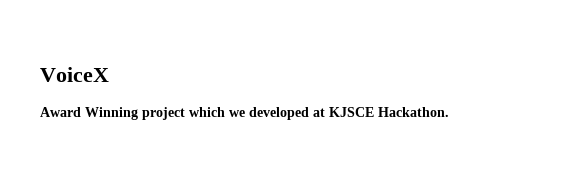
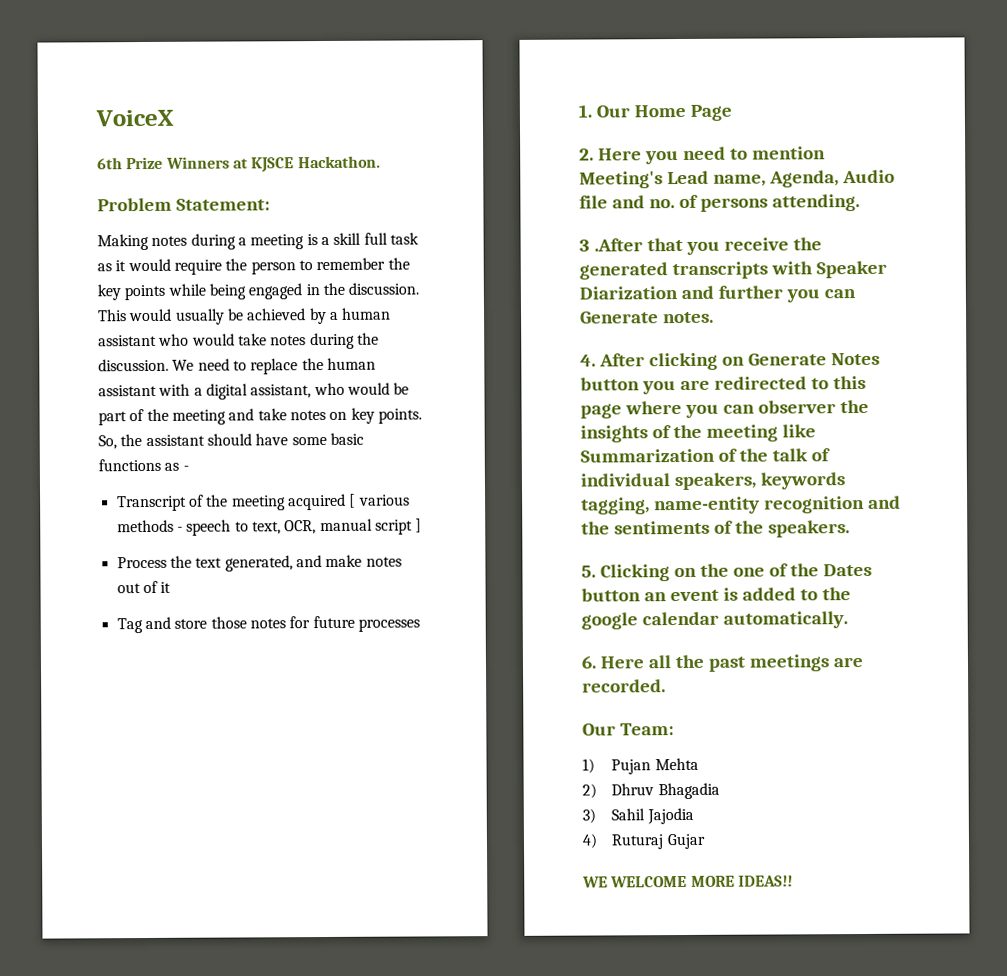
- Award Winning project which we developed at KJSCE Hackathon.
+ 6th Prize Winners at KJSCE Hackathon.
+ Problem Statement:
+ Making notes during a meeting is a skill full task as it would require the person to remember the key points while being engaged in the discussion. This would usually be achieved by a human assistant who would take notes during the discussion. We need to replace the human assistant with a digital assistant, who would be part of the meeting and take notes on key points. So, the assistant should have some basic functions as -
+ Transcript of the meeting acquired [ various methods - speech to text, OCR, manual script ]
+ Process the text generated, and make notes out of it
+ Tag and store those notes for future processes
+ 1. Our Home Page
+ 2. Here you need to mention Meeting's Lead name, Agenda, Audio file and no. of persons attending.
+ 3 .After that you receive the generated transcripts with Speaker Diarization and further you can Generate notes.
+ 4. After clicking on Generate Notes button you are redirected to this page where you can observer the insights of the meeting like Summarization of the talk of individual speakers, keywords tagging, name-entity recognition and the sentiments of the speakers.
+ 5. Clicking on the one of the Dates button an event is added to the google calendar automatically.
+ 6. Here all the past meetings are recorded.
+ Our Team:
+ 1) Pujan Mehta
+ 2) Dhruv Bhagadia
+ 3) Sahil Jajodia
+ 4) Ruturaj Gujar
+ WE WELCOME MORE IDEAS!!

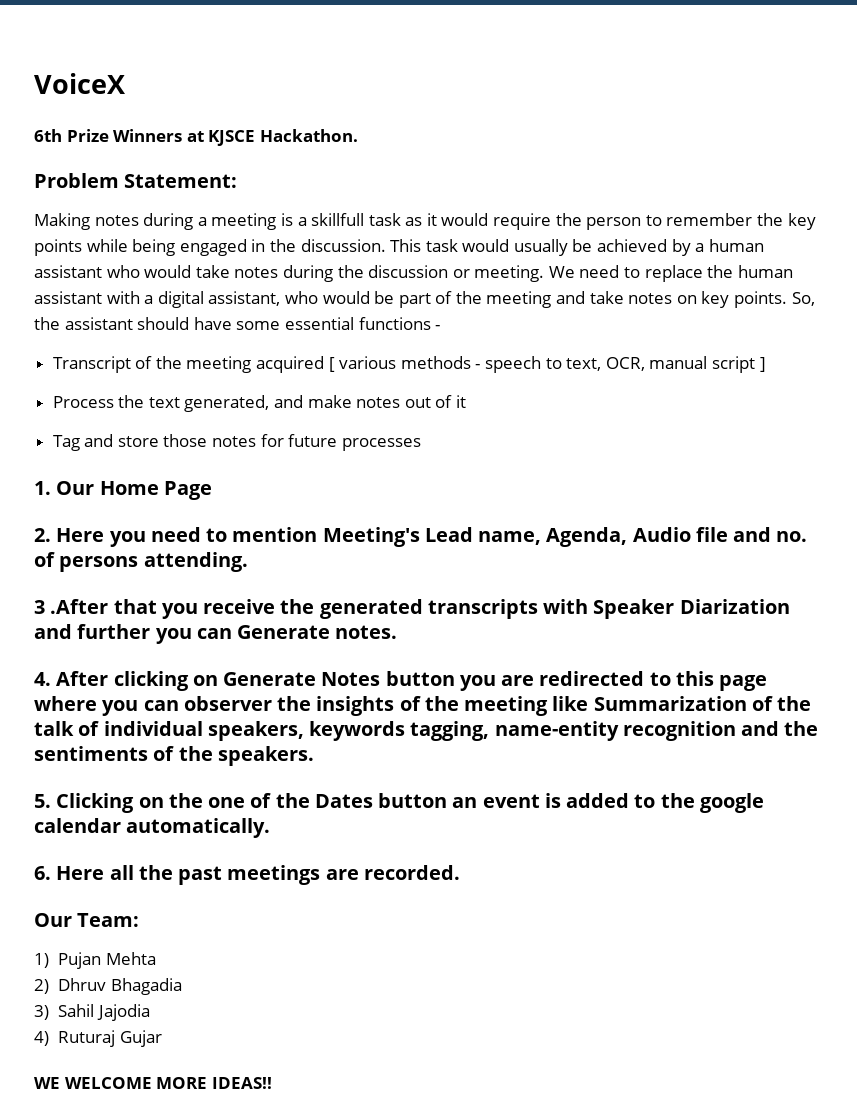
- Making notes during a meeting is a skill full task as it would require the person to remember the key points while being engaged in the discussion.
+ Making notes during a meeting is a skillfull task as it would require the person to remember the key points while being engaged in the discussion.
- This would usually be achieved by a human assistant who would take notes during the discussion.
+ This task would usually be achieved by a human assistant who would take notes during the discussion or meeting.
- So, the assistant should have some basic functions as -
+ So, the assistant should have some essential functions -

